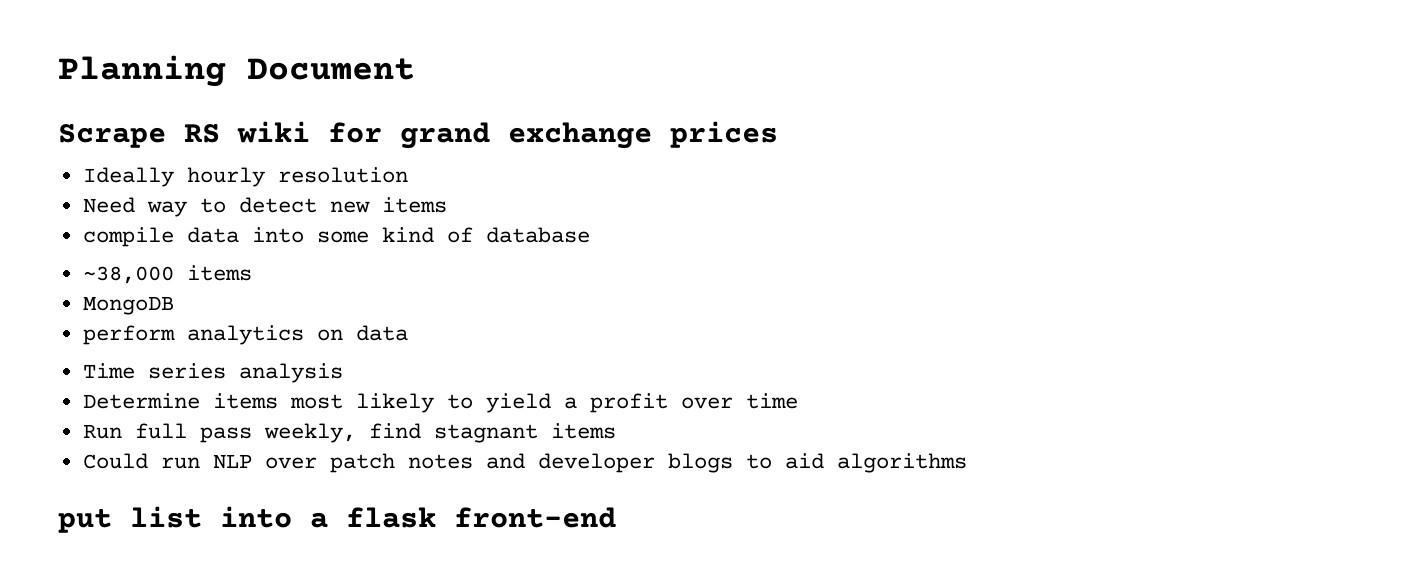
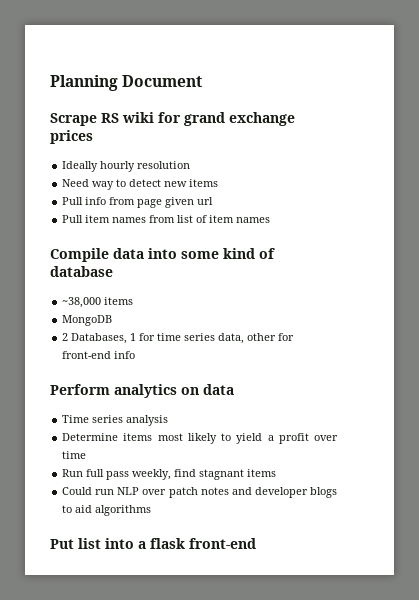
- compile data into some kind of database
+ Pull info from page given url
+ Pull item names from list of item names
+ Compile data into some kind of database
- perform analytics on data
+ 2 Databases, 1 for time series data, other for front-end info
+ Perform analytics on data
- put list into a flask front-end
+ Put list into a flask front-end

